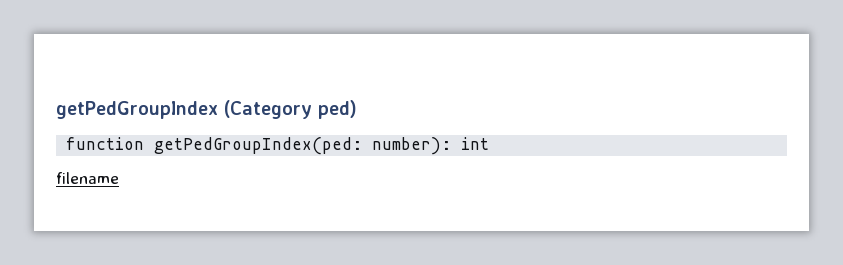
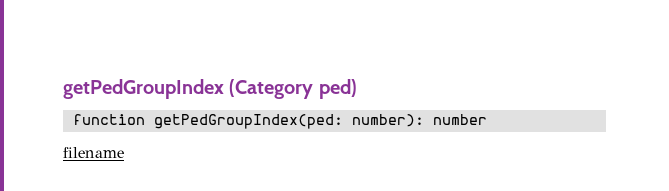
- function getPedGroupIndex(ped: number): int
+ function getPedGroupIndex(ped: number): number

